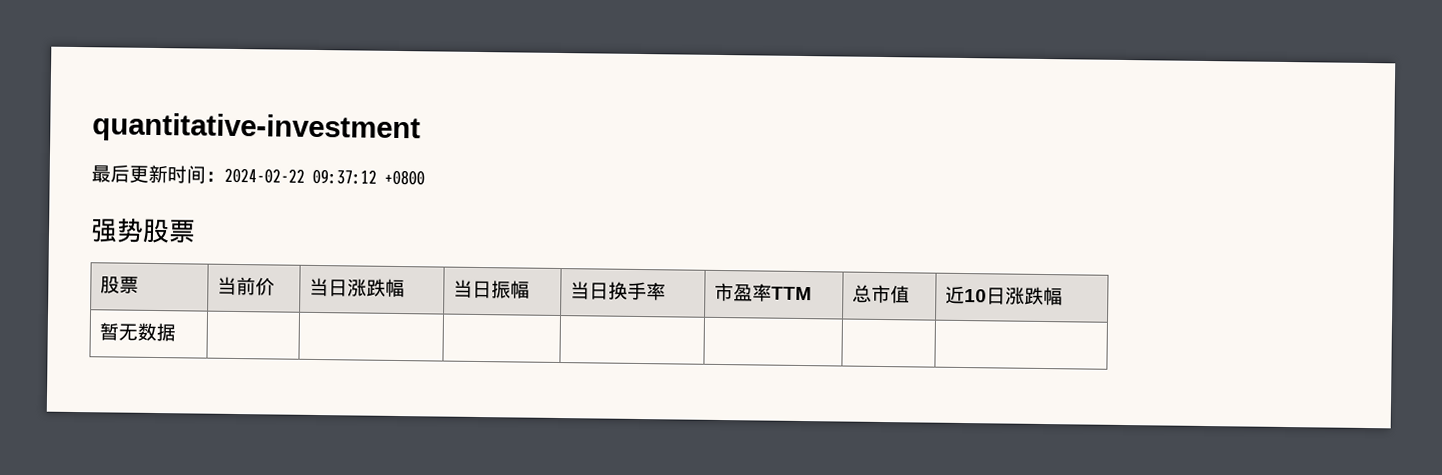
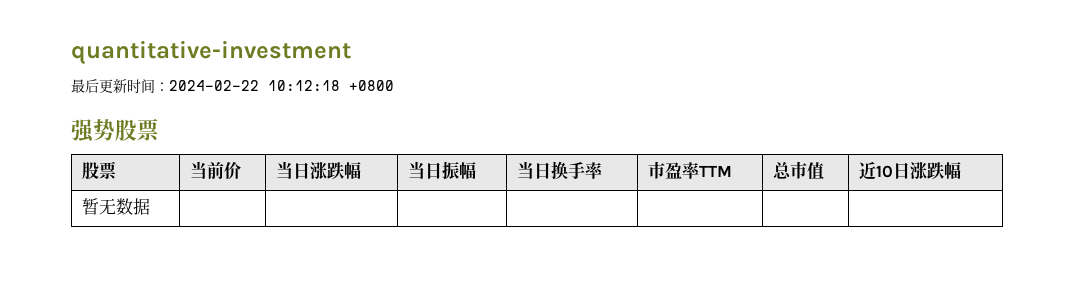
- 最后更新时间：2024-02-22 09:37:12 +0800
+ 最后更新时间：2024-02-22 10:12:18 +0800

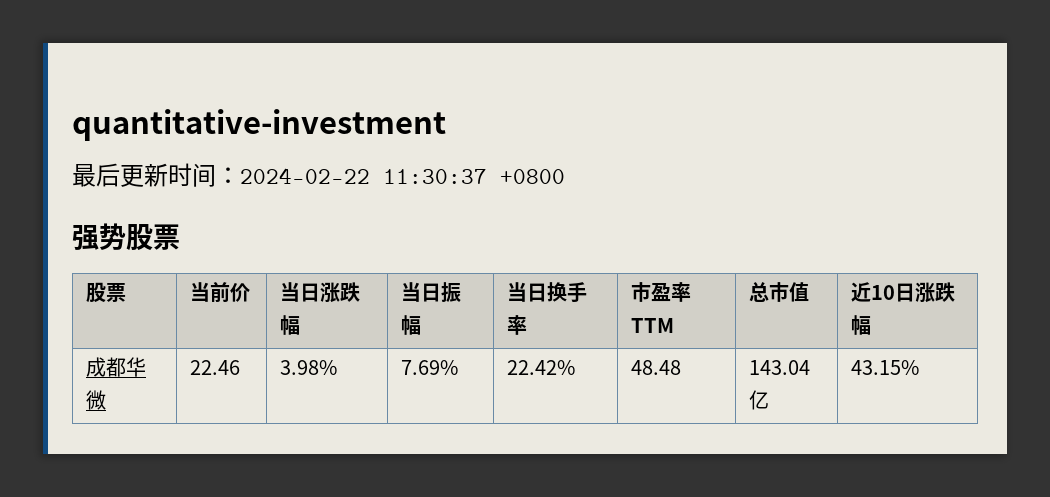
- 最后更新时间：2024-02-22 10:12:18 +0800
+ 最后更新时间：2024-02-22 11:30:37 +0800
- 暂无数据 | | | | | | |
+ 成都华微 | 22.46 | 3.98% | 7.69% | 22.42% | 48.48 | 143.04亿 | 43.15%

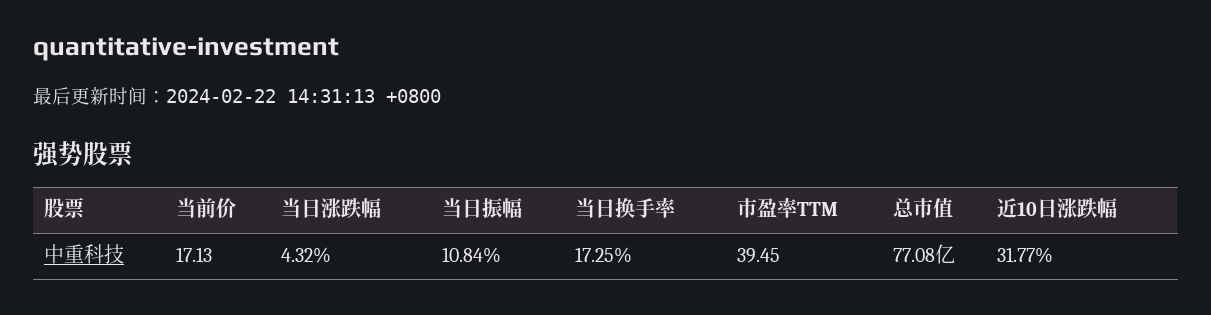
- 最后更新时间：2024-02-22 11:30:37 +0800
+ 最后更新时间：2024-02-22 14:31:13 +0800
- 成都华微 | 22.46 | 3.98% | 7.69% | 22.42% | 48.48 | 143.04亿 | 43.15%
+ 中重科技 | 17.13 | 4.32% | 10.84% | 17.25% | 39.45 | 77.08亿 | 31.77%

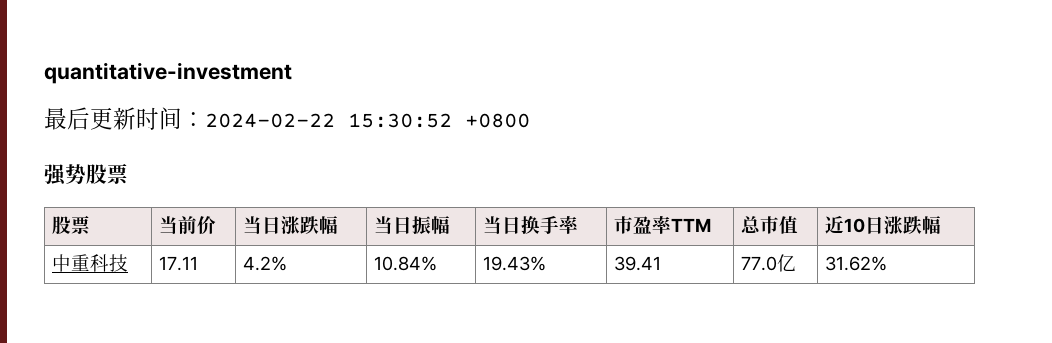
- 最后更新时间：2024-02-22 14:31:13 +0800
+ 最后更新时间：2024-02-22 15:30:52 +0800
- 中重科技 | 17.13 | 4.32% | 10.84% | 17.25% | 39.45 | 77.08亿 | 31.77%
+ 中重科技 | 17.11 | 4.2% | 10.84% | 19.43% | 39.41 | 77.0亿 | 31.62%

